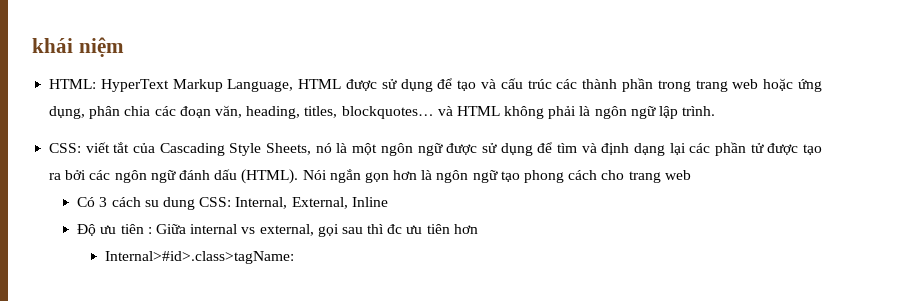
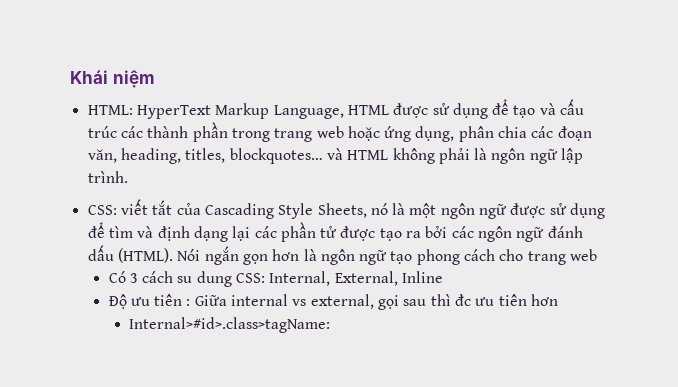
- khái niệm
+ Khái niệm

